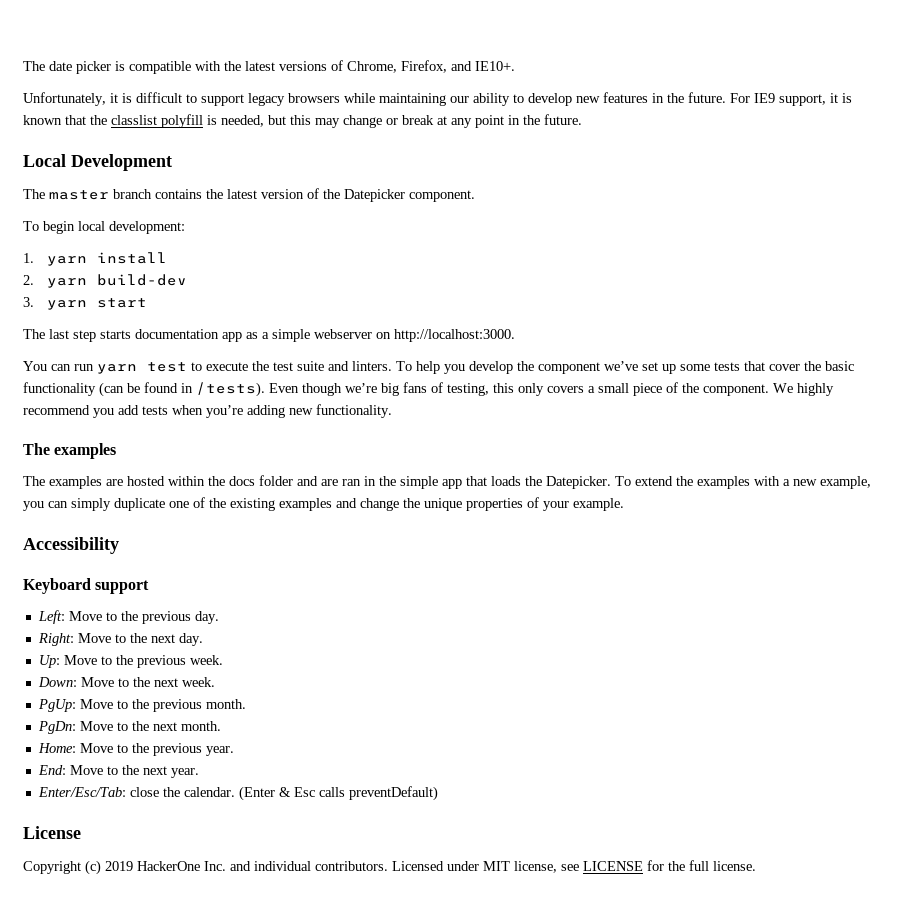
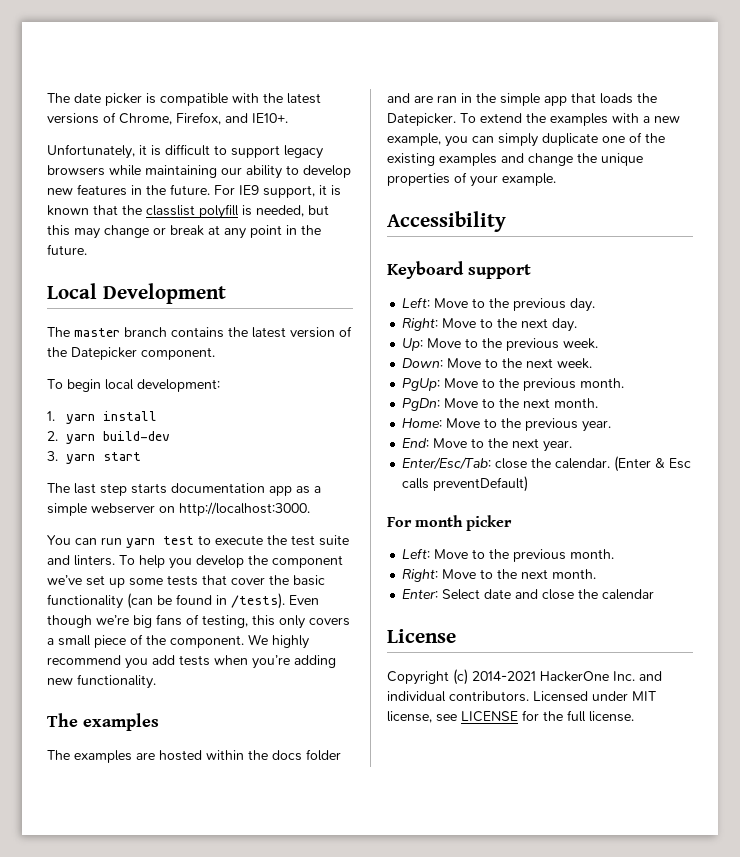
+ For month picker
+ Left: Move to the previous month.
+ Right: Move to the next month.
+ Enter: Select date and close the calendar
- Copyright (c) 2019 HackerOne Inc. and individual contributors.
+ Copyright (c) 2014-2021 HackerOne Inc. and individual contributors.

